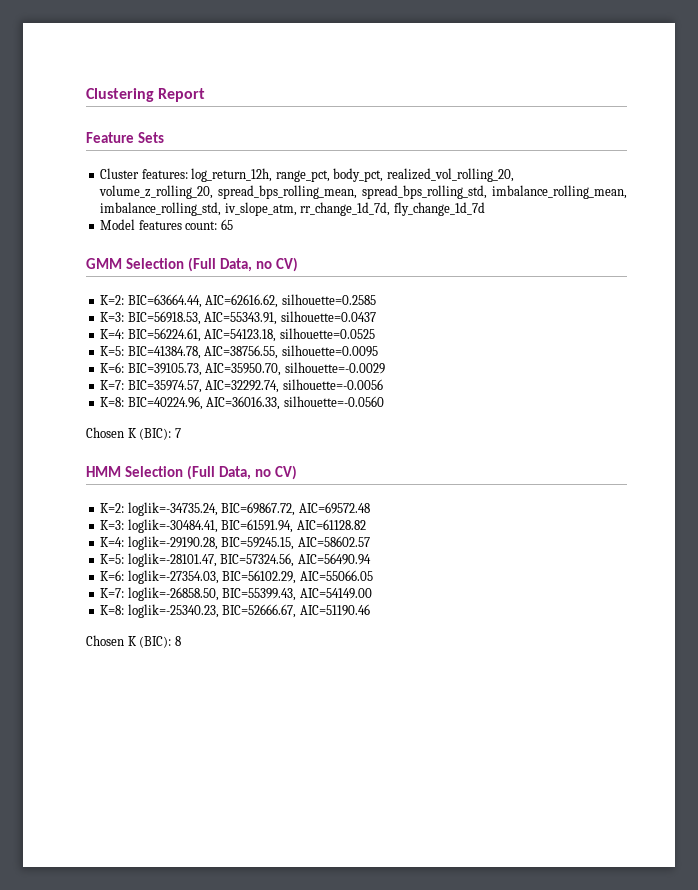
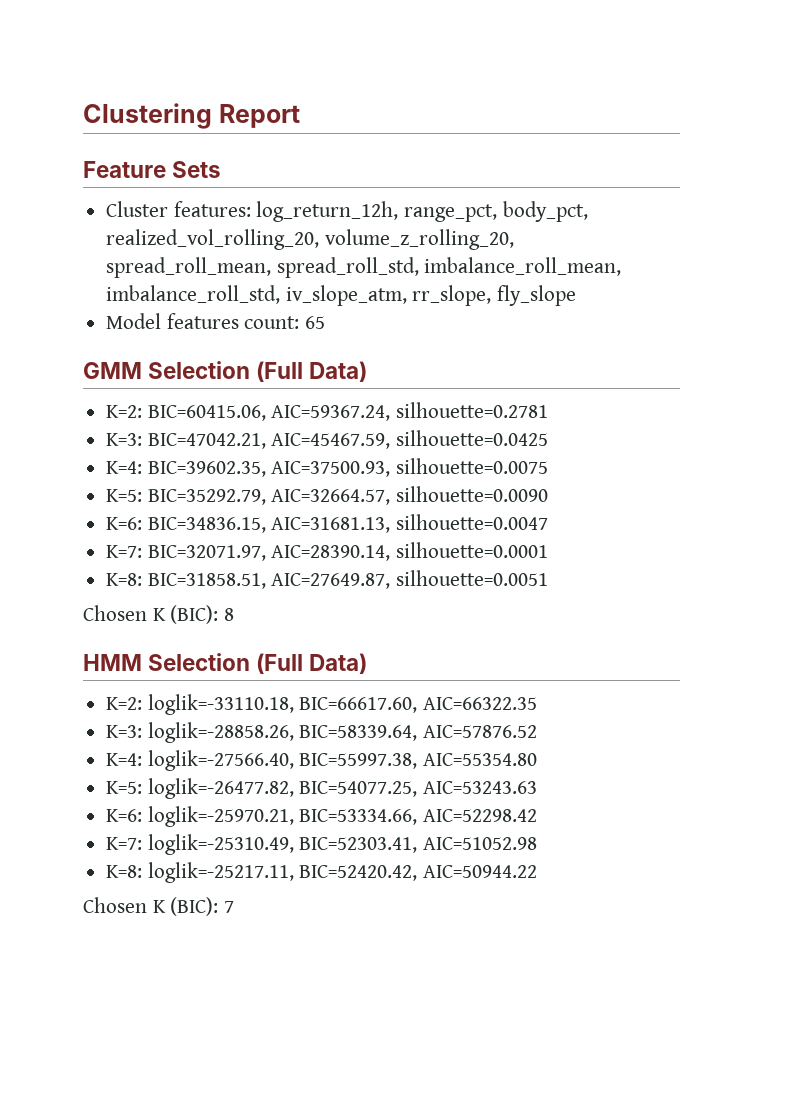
- Cluster features: log_return_12h, range_pct, body_pct, realized_vol_rolling_20, volume_z_rolling_20, spread_bps_rolling_mean, spread_bps_rolling_std, imbalance_rolling_mean, imbalance_rolling_std, iv_slope_atm, rr_change_1d_7d, fly_change_1d_7d
+ Cluster features: log_return_12h, range_pct, body_pct, realized_vol_rolling_20, volume_z_rolling_20, spread_roll_mean, spread_roll_std, imbalance_roll_mean, imbalance_roll_std, iv_slope_atm, rr_slope, fly_slope
- GMM Selection (Full Data, no CV)
- K=2: BIC=63664.44, AIC=62616.62, silhouette=0.2585
- K=3: BIC=56918.53, AIC=55343.91, silhouette=0.0437
- K=4: BIC=56224.61, AIC=54123.18, silhouette=0.0525
- K=5: BIC=41384.78, AIC=38756.55, silhouette=0.0095
- K=6: BIC=39105.73, AIC=35950.70, silhouette=-0.0029
- K=7: BIC=35974.57, AIC=32292.74, silhouette=-0.0056
- K=8: BIC=40224.96, AIC=36016.33, silhouette=-0.0560
+ GMM Selection (Full Data)
+ K=2: BIC=60415.06, AIC=59367.24, silhouette=0.2781
+ K=3: BIC=47042.21, AIC=45467.59, silhouette=0.0425
+ K=4: BIC=39602.35, AIC=37500.93, silhouette=0.0075
+ K=5: BIC=35292.79, AIC=32664.57, silhouette=0.0090
+ K=6: BIC=34836.15, AIC=31681.13, silhouette=0.0047
+ K=7: BIC=32071.97, AIC=28390.14, silhouette=0.0001
+ K=8: BIC=31858.51, AIC=27649.87, silhouette=0.0051
+ Chosen K (BIC): 8
+ HMM Selection (Full Data)
+ K=2: loglik=-33110.18, BIC=66617.60, AIC=66322.35
+ K=3: loglik=-28858.26, BIC=58339.64, AIC=57876.52
+ K=4: loglik=-27566.40, BIC=55997.38, AIC=55354.80
+ K=5: loglik=-26477.82, BIC=54077.25, AIC=53243.63
+ K=6: loglik=-25970.21, BIC=53334.66, AIC=52298.42
+ K=7: loglik=-25310.49, BIC=52303.41, AIC=51052.98
+ K=8: loglik=-25217.11, BIC=52420.42, AIC=50944.22
  Chosen K (BIC): 7
- HMM Selection (Full Data, no CV)
- K=2: loglik=-34735.24, BIC=69867.72, AIC=69572.48
- K=3: loglik=-30484.41, BIC=61591.94, AIC=61128.82
- K=4: loglik=-29190.28, BIC=59245.15, AIC=58602.57
- K=5: loglik=-28101.47, BIC=57324.56, AIC=56490.94
- K=6: loglik=-27354.03, BIC=56102.29, AIC=55066.05
- K=7: loglik=-26858.50, BIC=55399.43, AIC=54149.00
- K=8: loglik=-25340.23, BIC=52666.67, AIC=51190.46
- Chosen K (BIC): 8

